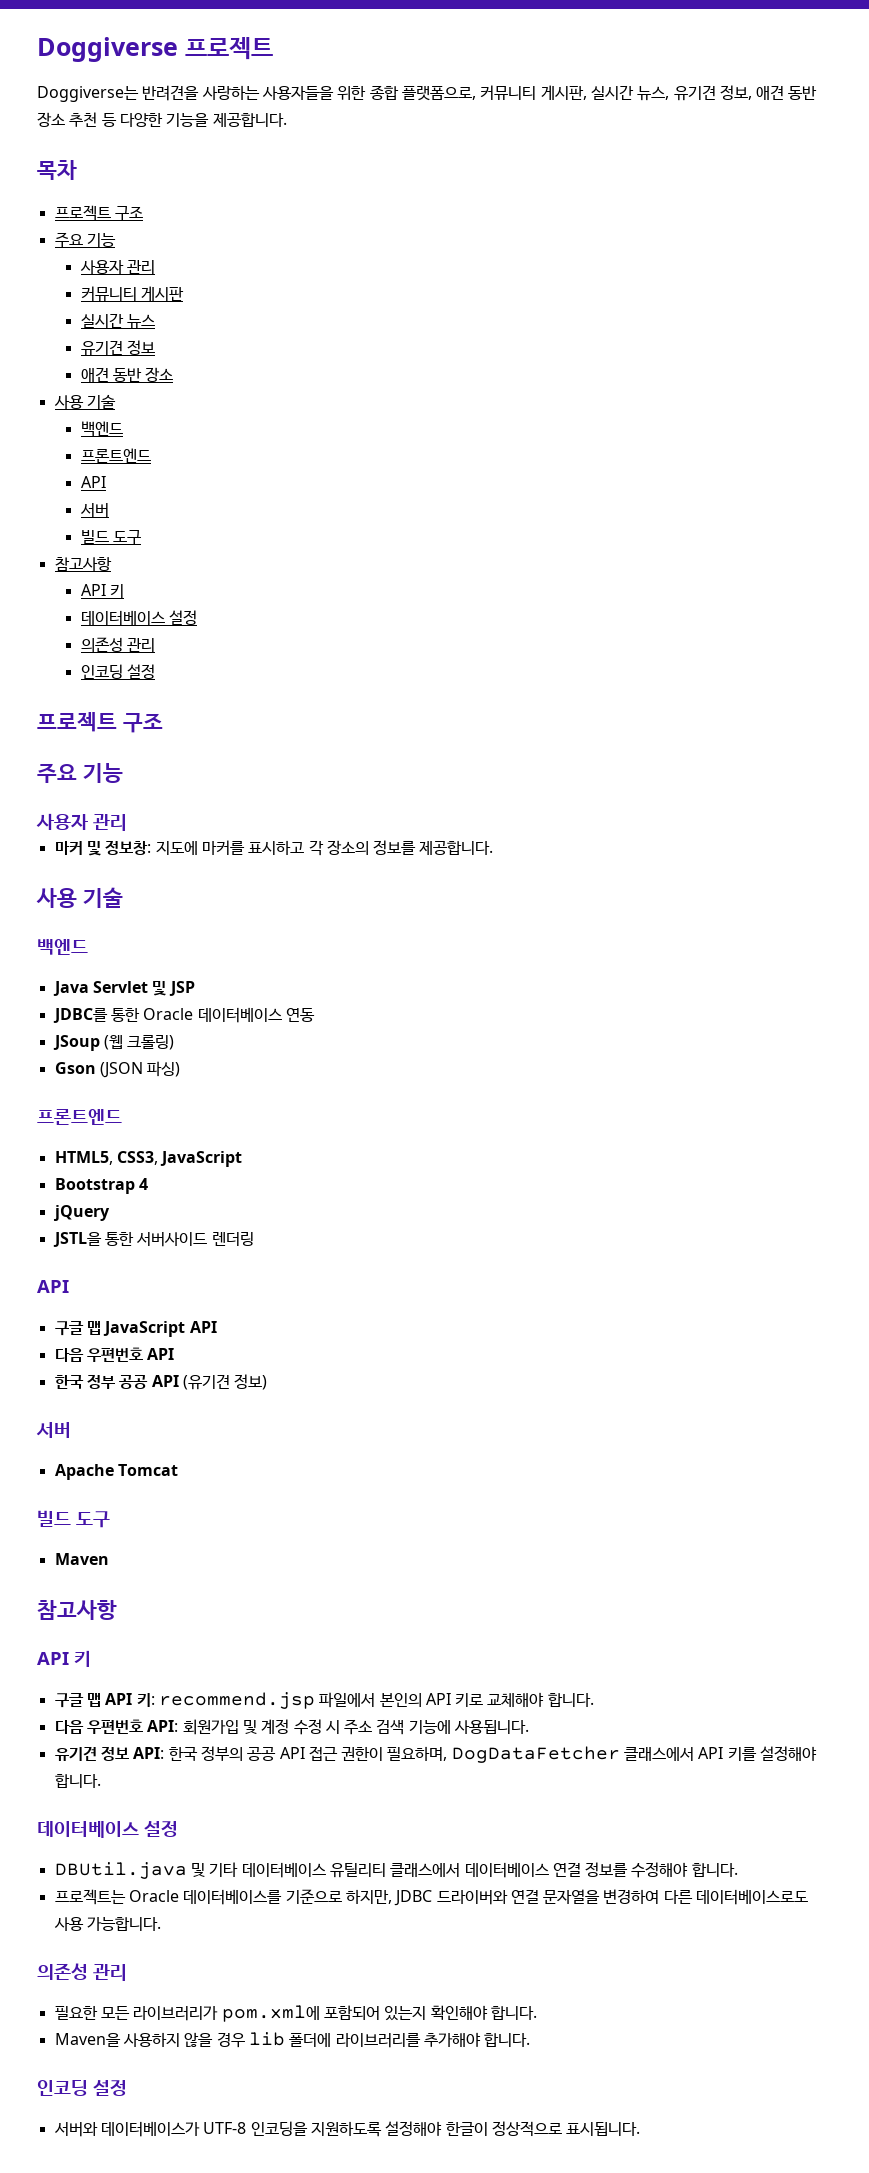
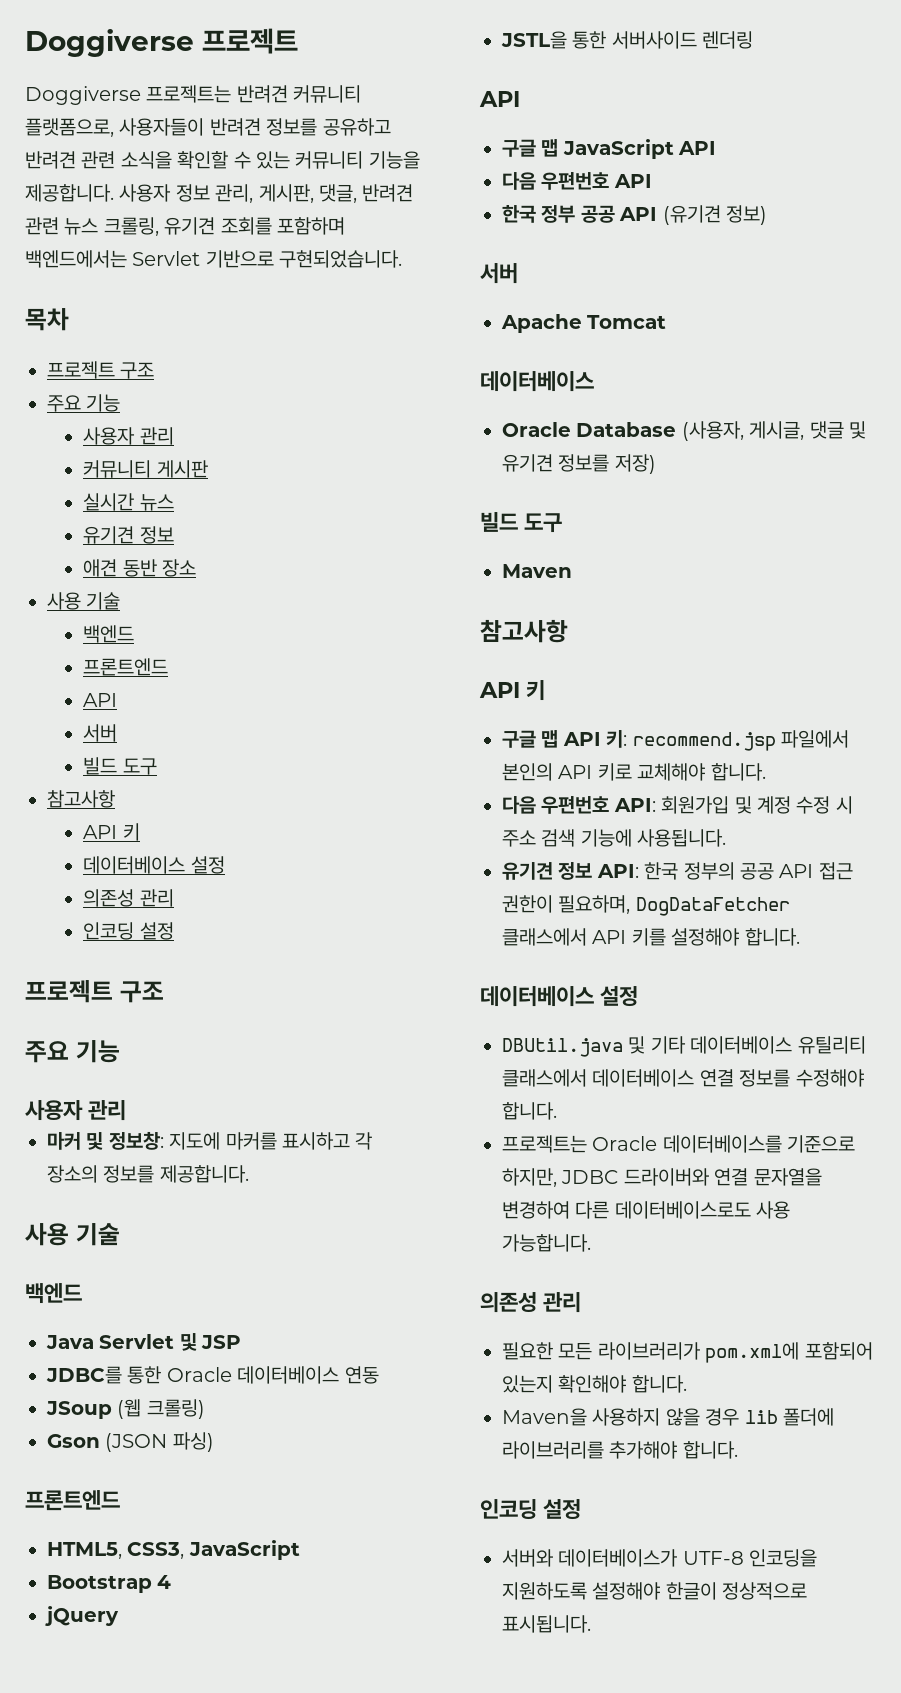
- Doggiverse는 반려견을 사랑하는 사용자들을 위한 종합 플랫폼으로, 커뮤니티 게시판, 실시간 뉴스, 유기견 정보, 애견 동반 장소 추천 등 다양한 기능을 제공합니다.
+ Doggiverse 프로젝트는 반려견 커뮤니티 플랫폼으로, 사용자들이 반려견 정보를 공유하고 반려견 관련 소식을 확인할 수 있는 커뮤니티 기능을 제공합니다. 사용자 정보 관리, 게시판, 댓글, 반려견 관련 뉴스 크롤링, 유기견 조회를 포함하며 백엔드에서는 Servlet 기반으로 구현되었습니다.
  Apache Tomcat
+ 데이터베이스
+ Oracle Database (사용자, 게시글, 댓글 및 유기견 정보를 저장)

